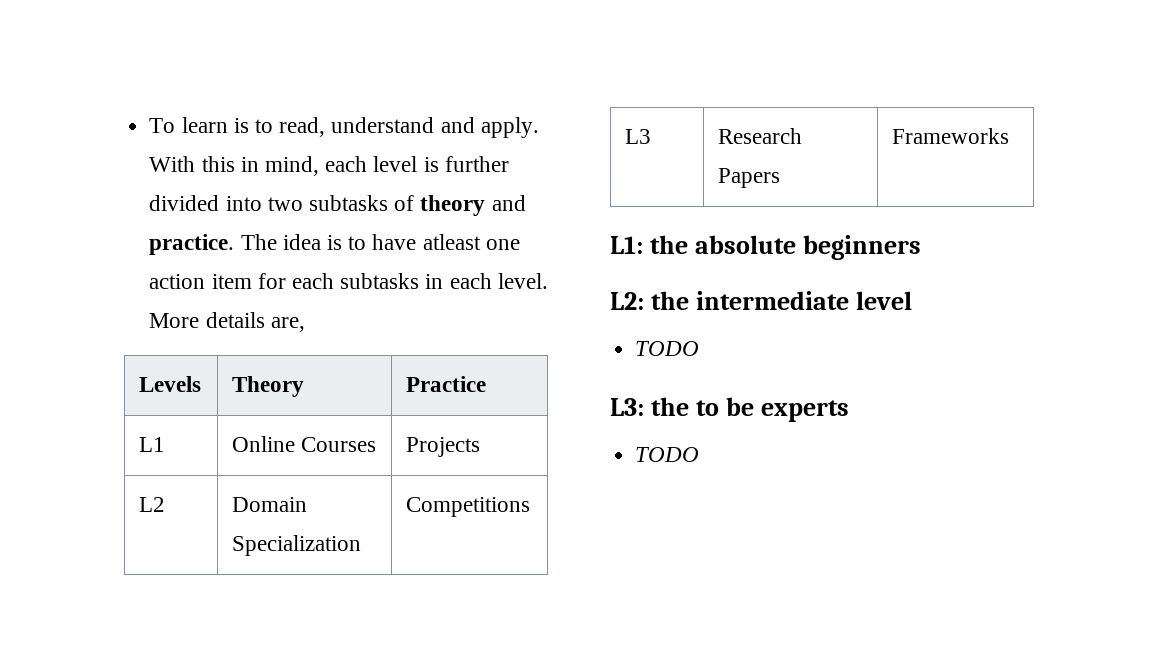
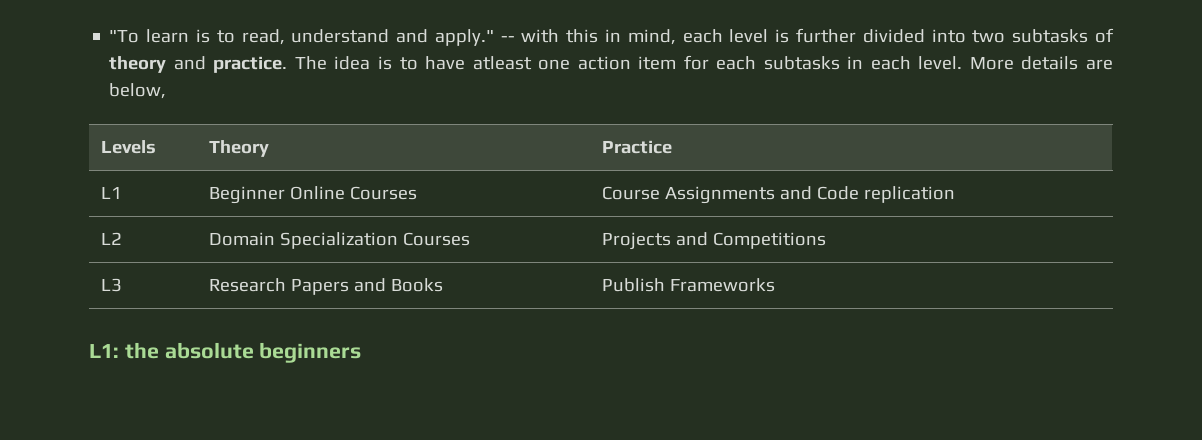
- To learn is to read, understand and apply. With this in mind, each level is further divided into two subtasks of theory and practice.
+ "To learn is to read, understand and apply." -- with this in mind, each level is further divided into two subtasks of theory and practice.
- More details are,
+ More details are below,
- L1 | Online Courses | Projects
+ L1 | Beginner Online Courses | Course Assignments and Code replication
- L2 | Domain Specialization | Competitions
+ L2 | Domain Specialization Courses | Projects and Competitions
- L3 | Research Papers | Frameworks
+ L3 | Research Papers and Books | Publish Frameworks
- L2: the intermediate level
- TODO
- L3: the to be experts
- TODO

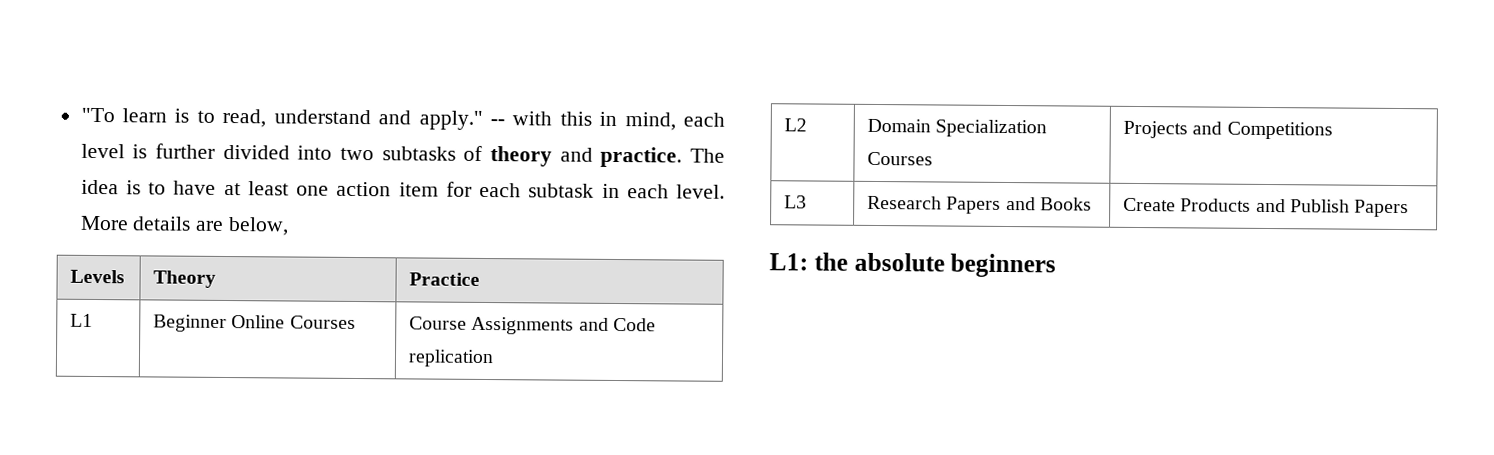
- The idea is to have atleast one action item for each subtasks in each level.
+ The idea is to have at least one action item for each subtask in each level.
- L3 | Research Papers and Books | Publish Frameworks
+ L3 | Research Papers and Books | Create Products and Publish Papers

